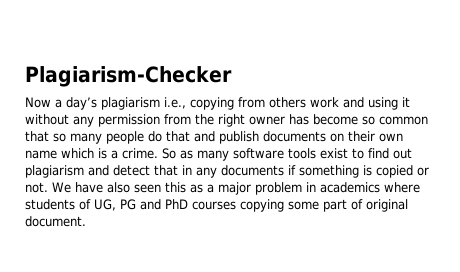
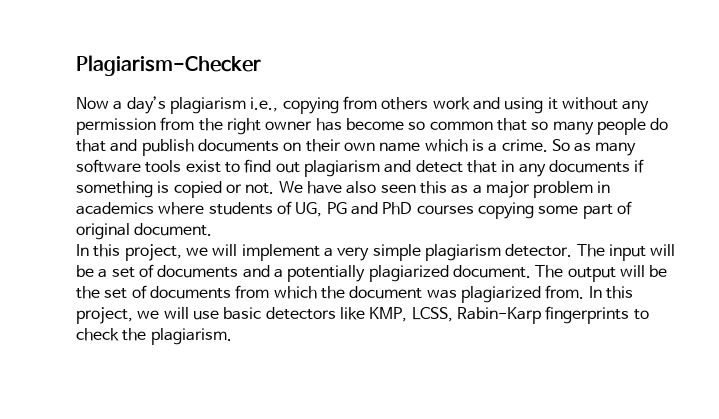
+ In this project, we will implement a very simple plagiarism detector. The input will be a set of documents and a potentially plagiarized document. The output will be the set of documents from which the document was plagiarized from. In this project, we will use basic detectors like KMP, LCSS, Rabin-Karp fingerprints to check the plagiarism.

